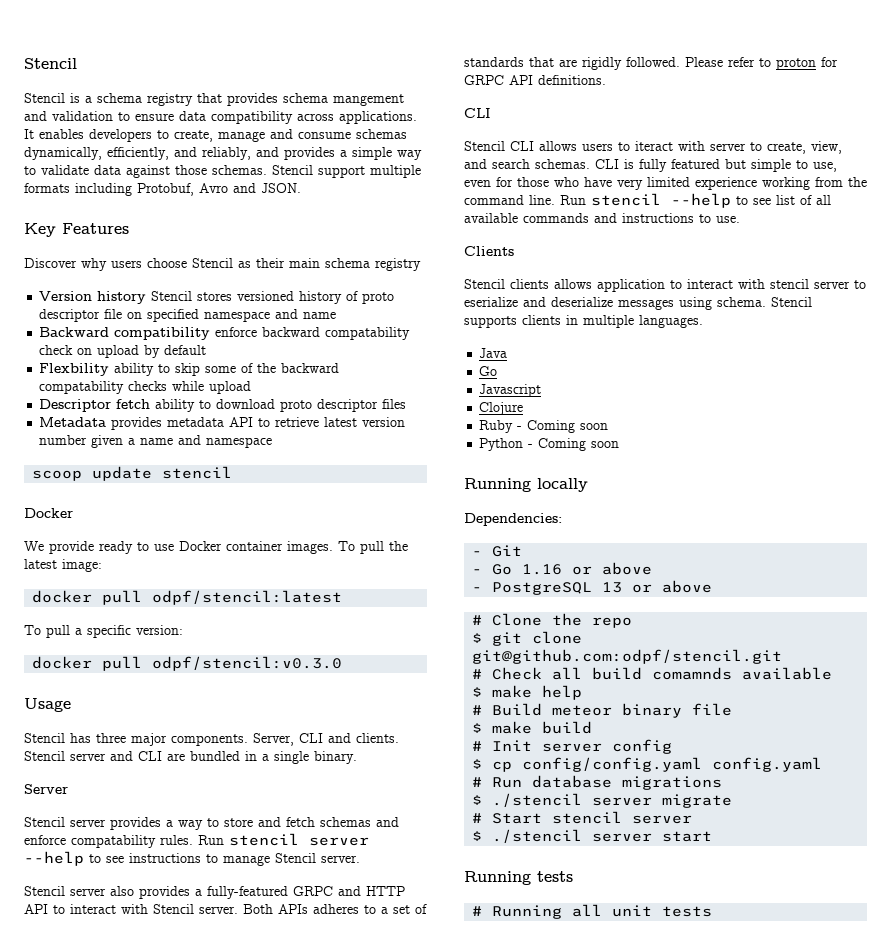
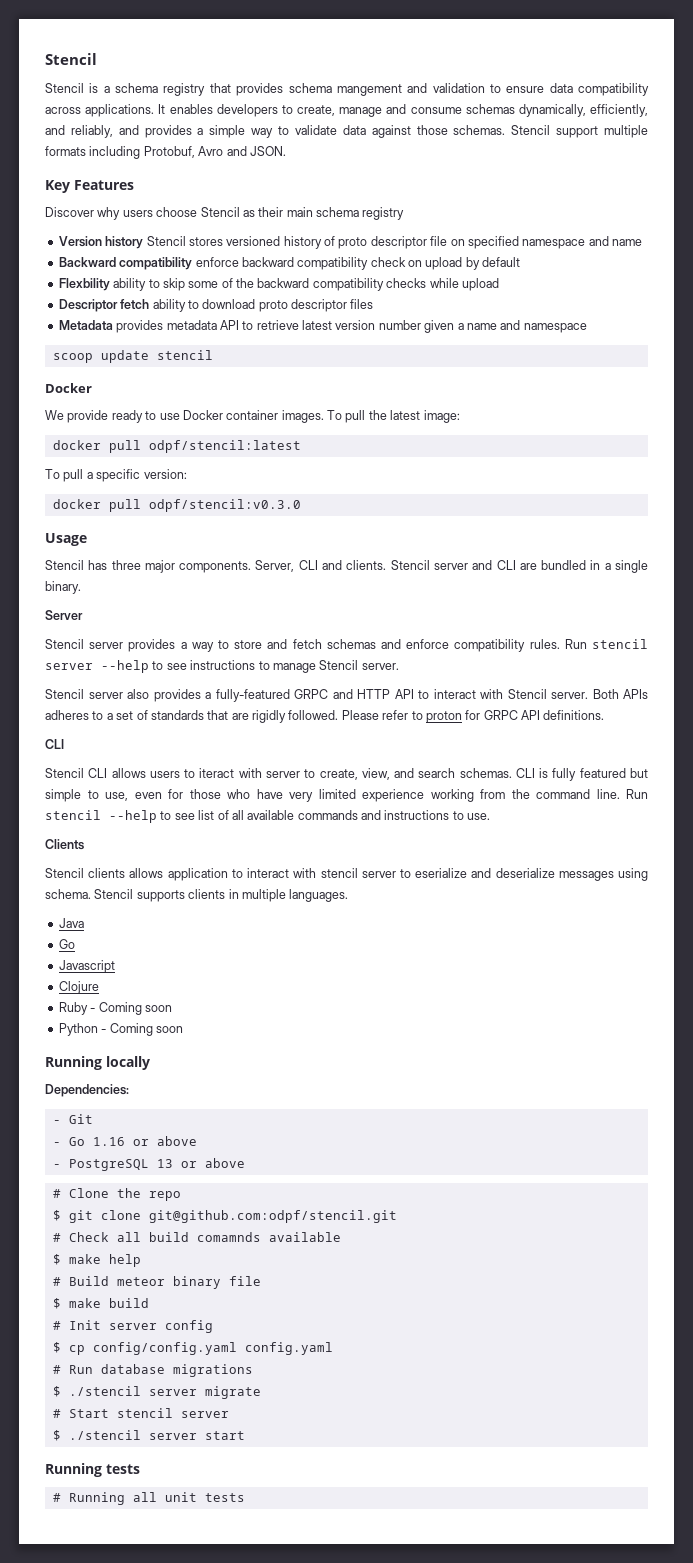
- Backward compatibility enforce backward compatability check on upload by default
+ Backward compatibility enforce backward compatibility check on upload by default
- Flexbility ability to skip some of the backward compatability checks while upload
+ Flexbility ability to skip some of the backward compatibility checks while upload
- Stencil server provides a way to store and fetch schemas and enforce compatability rules.
+ Stencil server provides a way to store and fetch schemas and enforce compatibility rules.

